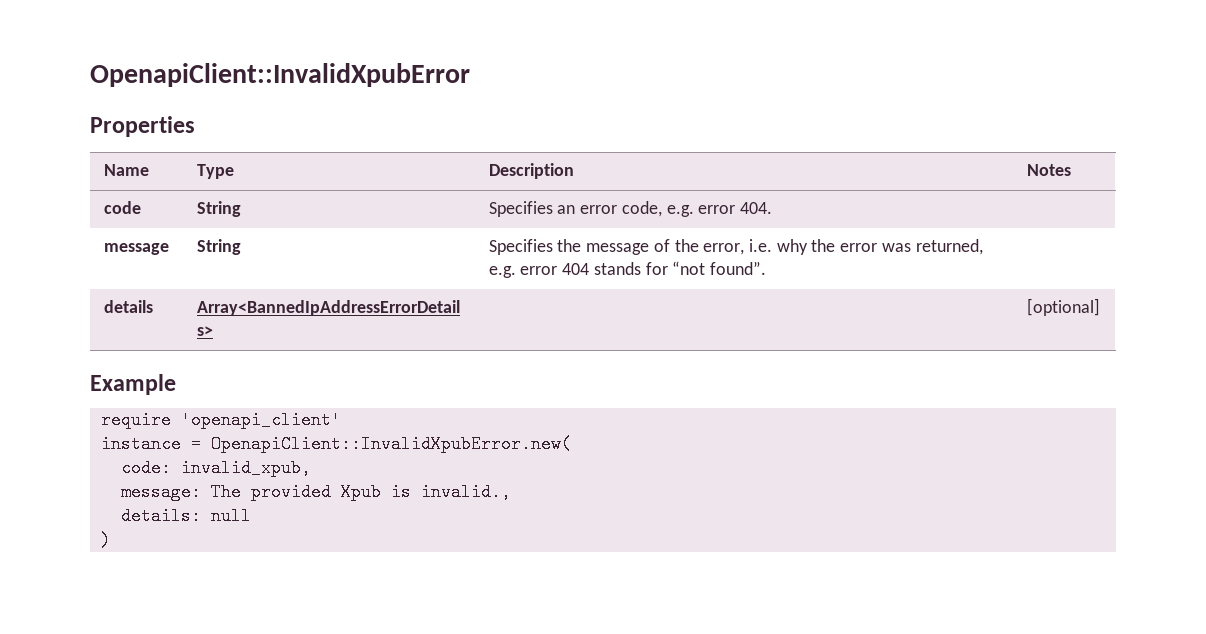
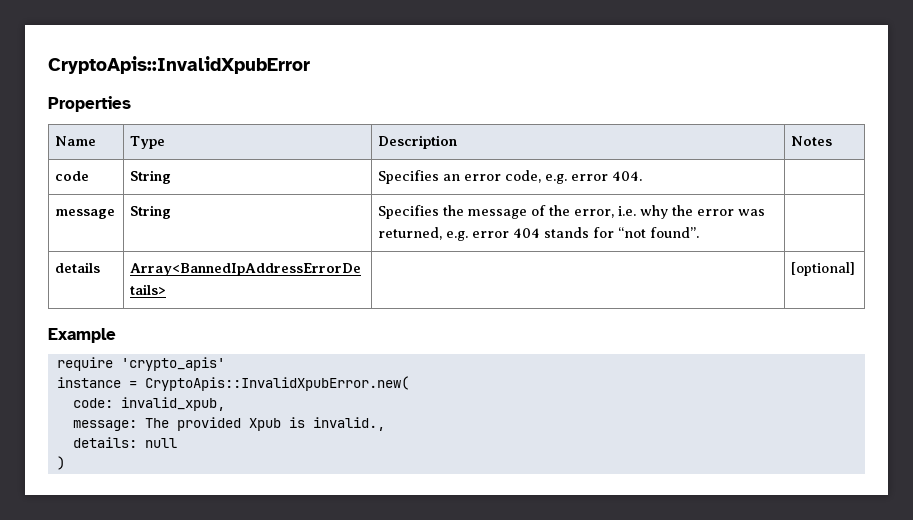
- OpenapiClient::InvalidXpubError
+ CryptoApis::InvalidXpubError
- require 'openapi_client'
+ require 'crypto_apis'
- instance = OpenapiClient::InvalidXpubError.new(
+ instance = CryptoApis::InvalidXpubError.new(

